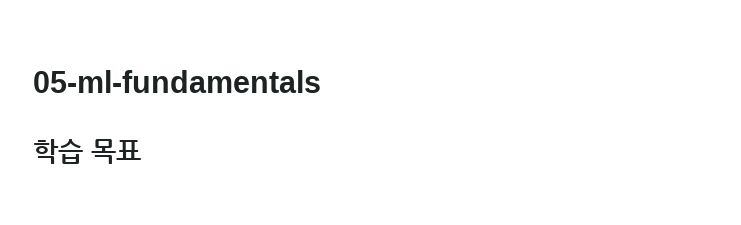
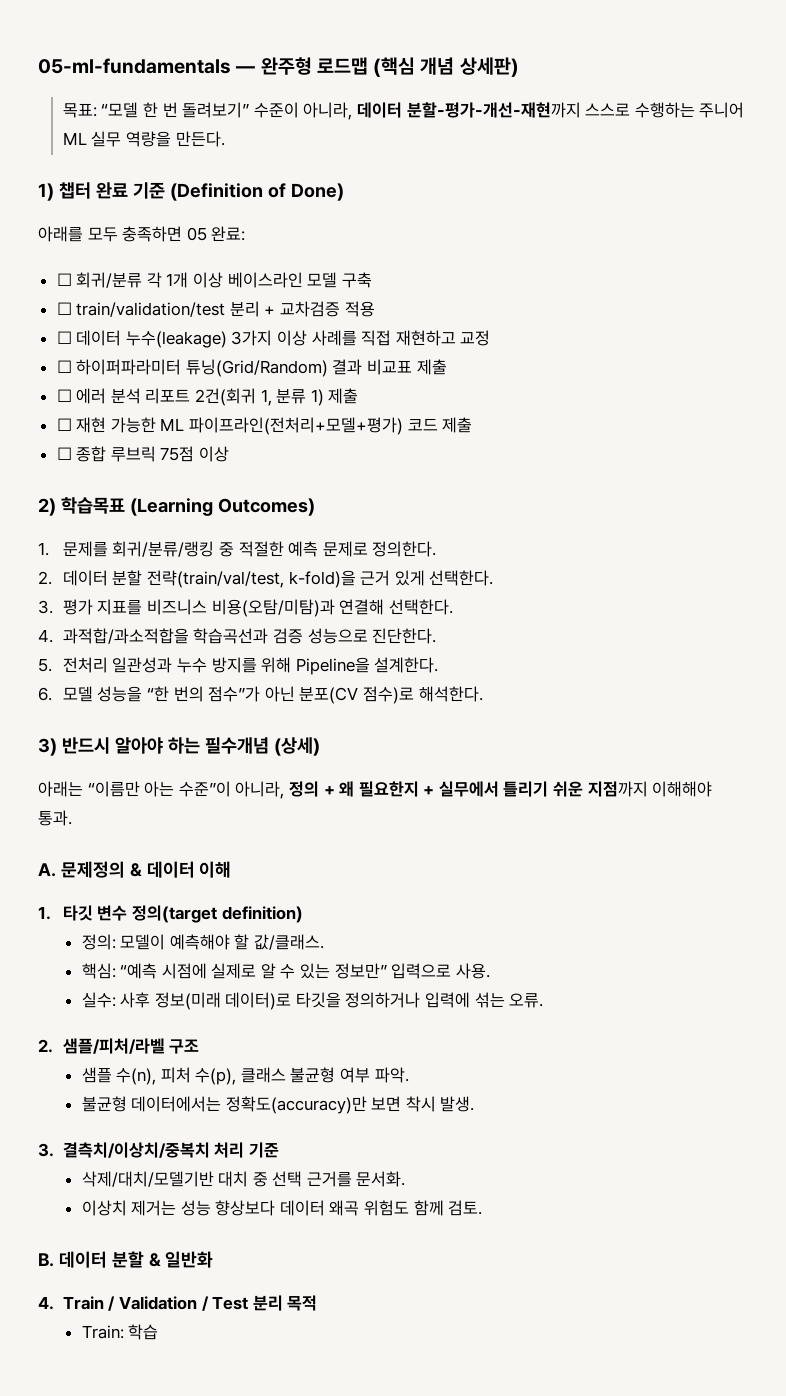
- 05-ml-fundamentals
- 학습 목표
+ 05-ml-fundamentals — 완주형 로드맵 (핵심 개념 상세판)
+ 목표: “모델 한 번 돌려보기” 수준이 아니라, 데이터 분할-평가-개선-재현까지 스스로 수행하는 주니어 ML 실무 역량을 만든다.
+ 1) 챕터 완료 기준 (Definition of Done)
+ 아래를 모두 충족하면 05 완료:
+ ☐ 회귀/분류 각 1개 이상 베이스라인 모델 구축
+ ☐ train/validation/test 분리 + 교차검증 적용
+ ☐ 데이터 누수(leakage) 3가지 이상 사례를 직접 재현하고 교정
+ ☐ 하이퍼파라미터 튜닝(Grid/Random) 결과 비교표 제출
+ ☐ 에러 분석 리포트 2건(회귀 1, 분류 1) 제출
+ ☐ 재현 가능한 ML 파이프라인(전처리+모델+평가) 코드 제출
+ ☐ 종합 루브릭 75점 이상
+ 2) 학습목표 (Learning Outcomes)
+ 1. 문제를 회귀/분류/랭킹 중 적절한 예측 문제로 정의한다.
+ 2. 데이터 분할 전략(train/val/test, k-fold)을 근거 있게 선택한다.
+ 3. 평가 지표를 비즈니스 비용(오탐/미탐)과 연결해 선택한다.
+ 4. 과적합/과소적합을 학습곡선과 검증 성능으로 진단한다.
+ 5. 전처리 일관성과 누수 방지를 위해 Pipeline을 설계한다.
+ 6. 모델 성능을 “한 번의 점수”가 아닌 분포(CV 점수)로 해석한다.
+ 3) 반드시 알아야 하는 필수개념 (상세)
+ 아래는 “이름만 아는 수준”이 아니라, 정의 + 왜 필요한지 + 실무에서 틀리기 쉬운 지점까지 이해해야 통과.
+ A. 문제정의 & 데이터 이해
+ 1. 타깃 변수 정의(target definition)
+ 정의: 모델이 예측해야 할 값/클래스.
+ 핵심: “예측 시점에 실제로 알 수 있는 정보만” 입력으로 사용.
+ 실수: 사후 정보(미래 데이터)로 타깃을 정의하거나 입력에 섞는 오류.
+ 2. 샘플/피처/라벨 구조
+ 샘플 수(n), 피처 수(p), 클래스 불균형 여부 파악.
+ 불균형 데이터에서는 정확도(accuracy)만 보면 착시 발생.
+ 3. 결측치/이상치/중복치 처리 기준
+ 삭제/대치/모델기반 대치 중 선택 근거를 문서화.
+ 이상치 제거는 성능 향상보다 데이터 왜곡 위험도 함께 검토.
+ B. 데이터 분할 & 일반화
+ 4. Train / Validation / Test 분리 목적
+ Train: 학습

